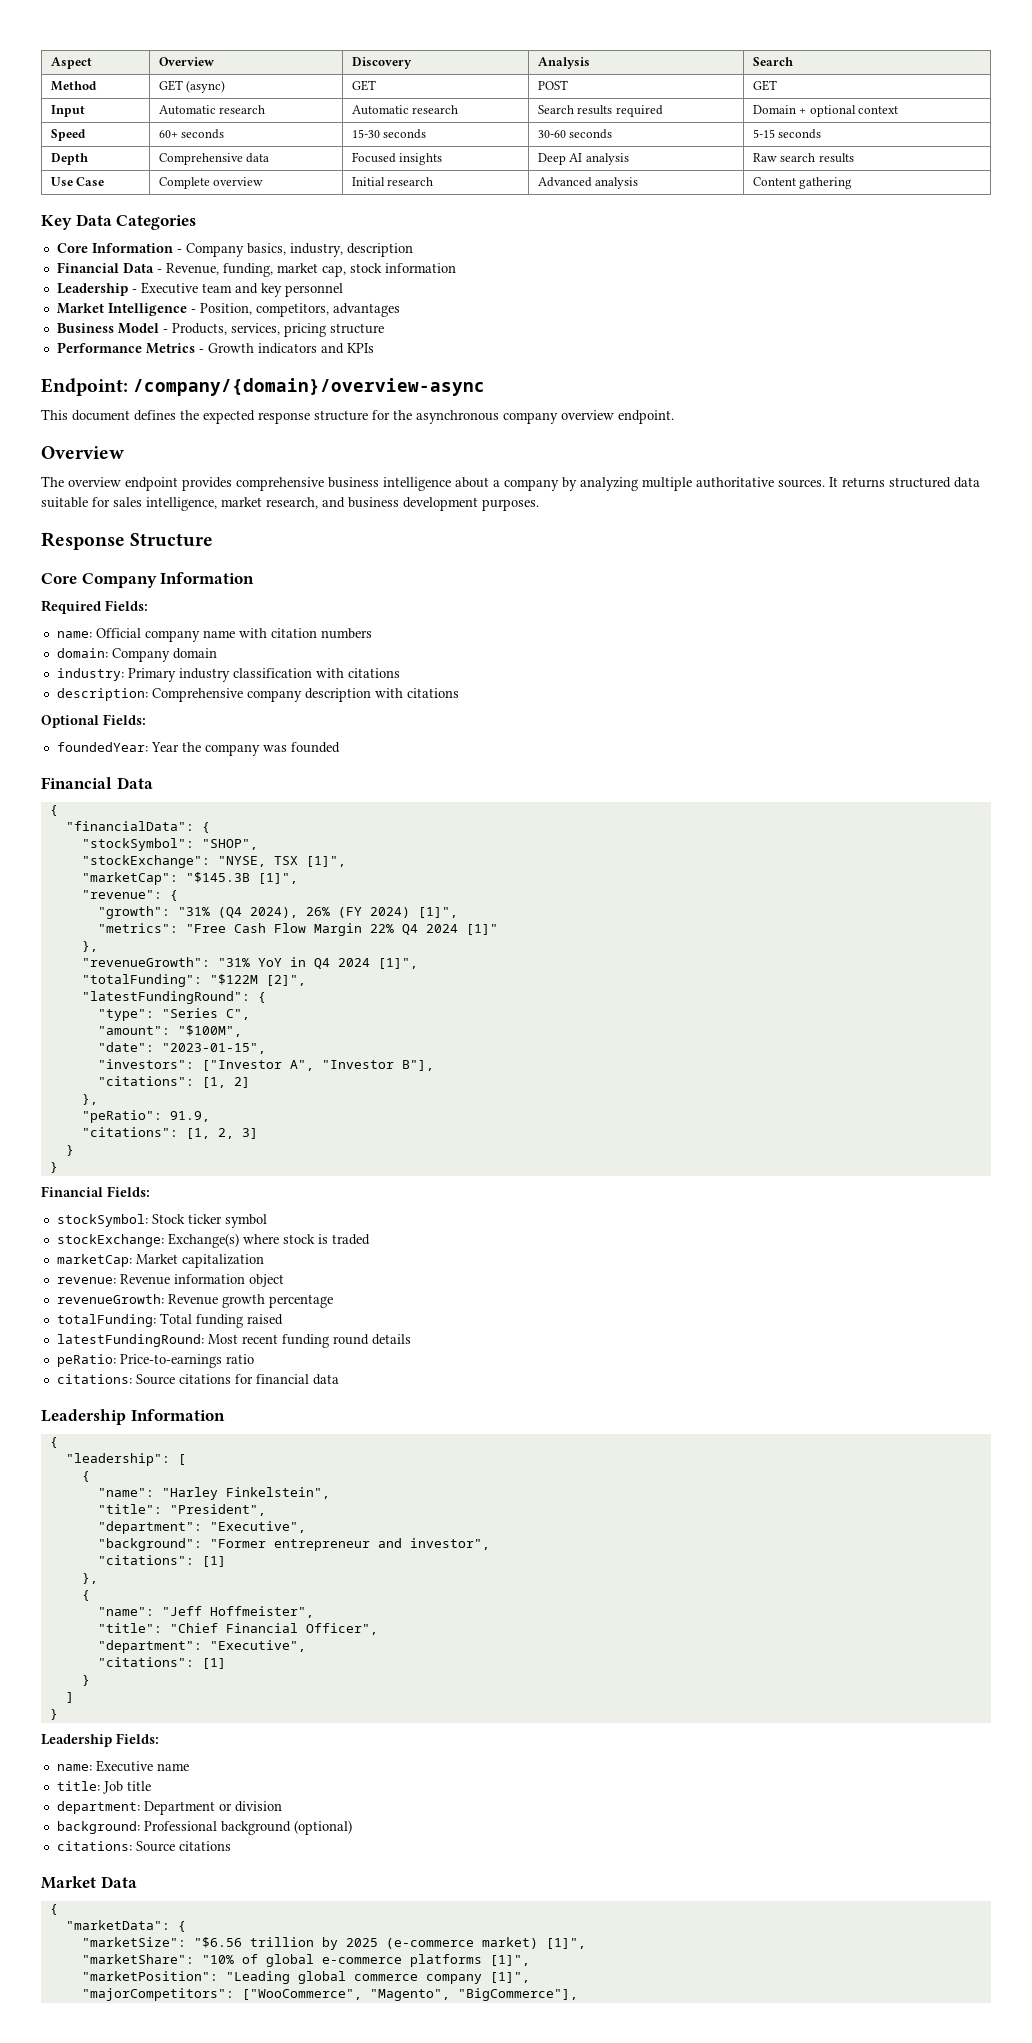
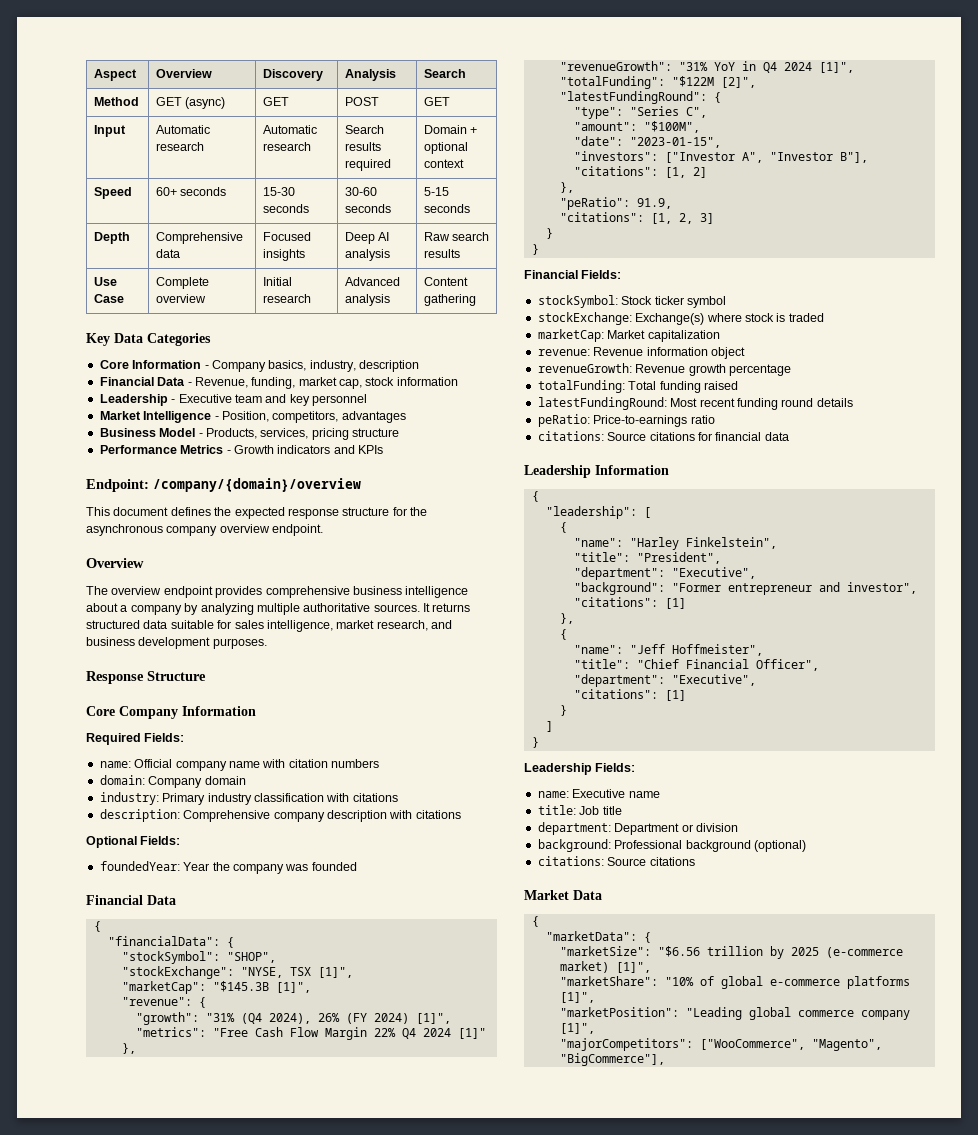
- Endpoint: /company/{domain}/overview-async
+ Endpoint: /company/{domain}/overview

